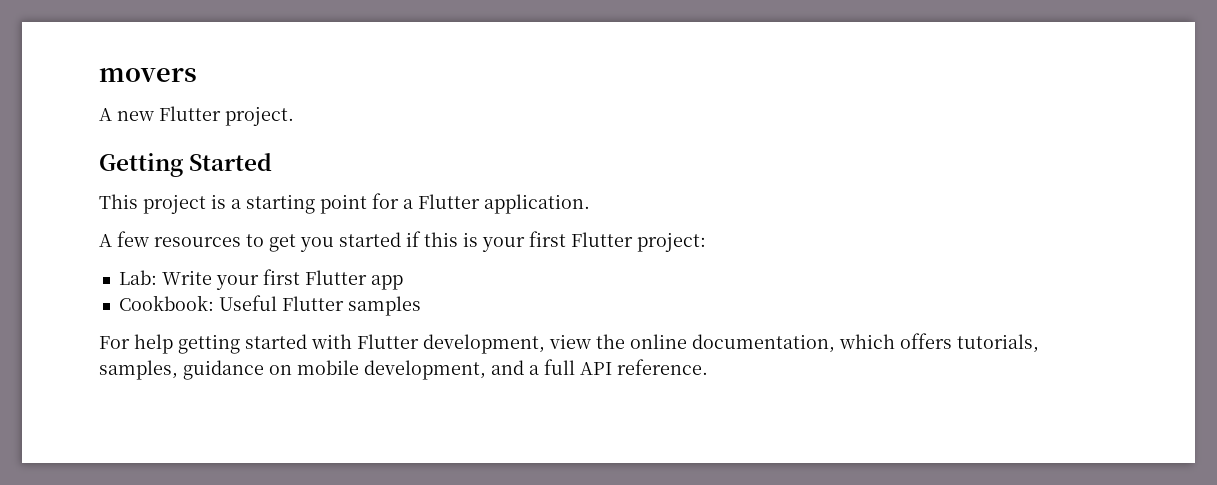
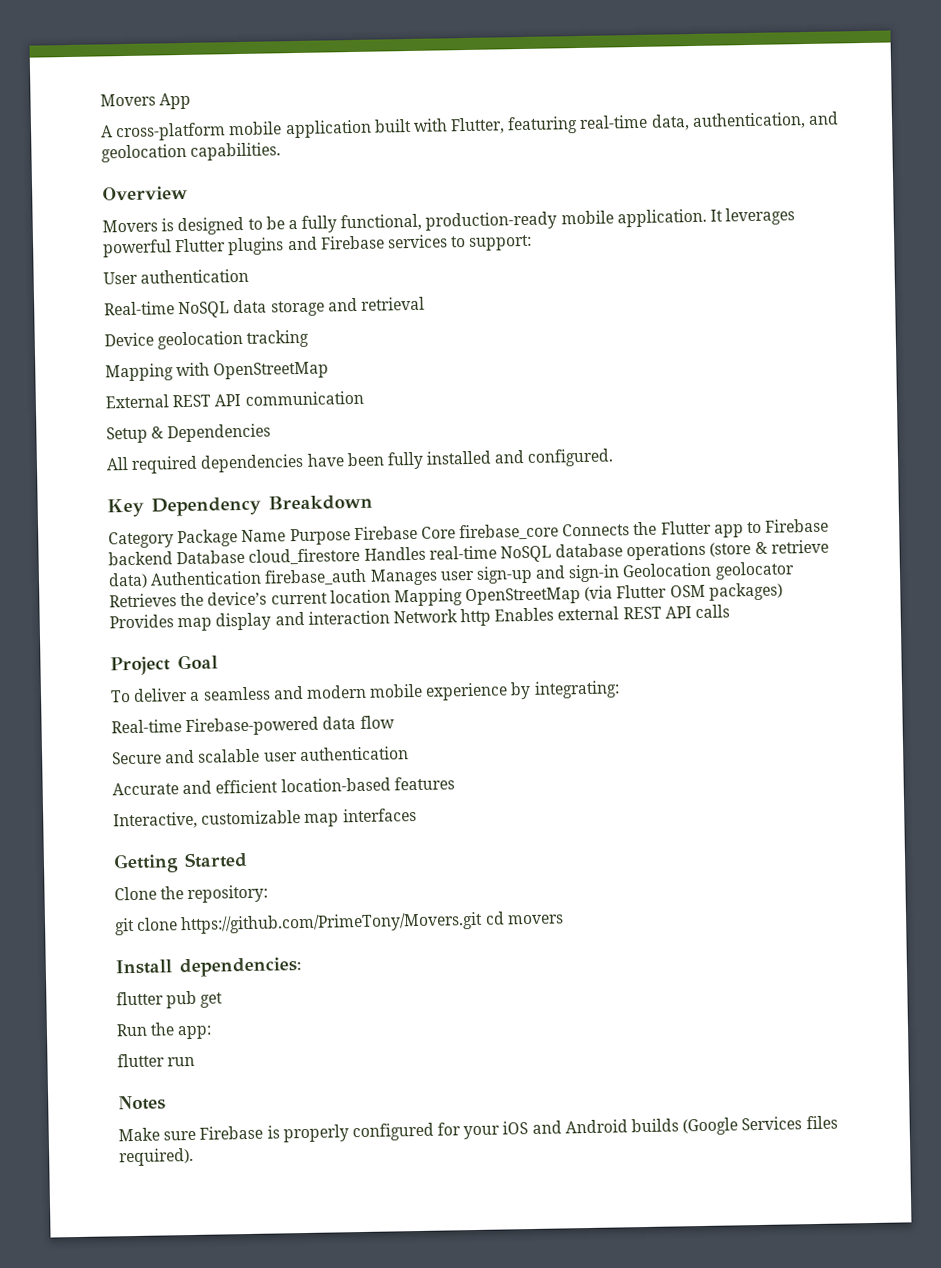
- movers
- A new Flutter project.
+ Movers App
+ A cross-platform mobile application built with Flutter, featuring real-time data, authentication, and geolocation capabilities.
+ Overview
+ Movers is designed to be a fully functional, production-ready mobile application. It leverages powerful Flutter plugins and Firebase services to support:
+ User authentication
+ Real-time NoSQL data storage and retrieval
+ Device geolocation tracking
+ Mapping with OpenStreetMap
+ External REST API communication
+ Setup & Dependencies
+ All required dependencies have been fully installed and configured.
+ Key Dependency Breakdown
+ Category Package Name Purpose Firebase Core firebase_core Connects the Flutter app to Firebase backend Database cloud_firestore Handles real-time NoSQL database operations (store & retrieve data) Authentication firebase_auth Manages user sign-up and sign-in Geolocation geolocator Retrieves the device’s current location Mapping OpenStreetMap (via Flutter OSM packages) Provides map display and interaction Network http Enables external REST API calls
+ Project Goal
+ To deliver a seamless and modern mobile experience by integrating:
+ Real-time Firebase-powered data flow
+ Secure and scalable user authentication
+ Accurate and efficient location-based features
+ Interactive, customizable map interfaces
  Getting Started
- This project is a starting point for a Flutter application.
- A few resources to get you started if this is your first Flutter project:
- Lab: Write your first Flutter app
- Cookbook: Useful Flutter samples
- For help getting started with Flutter development, view the online documentation, which offers tutorials, samples, guidance on mobile development, and a full API reference.
+ Clone the repository:
+ git clone https://github.com/PrimeTony/Movers.git cd movers
+ Install dependencies:
+ flutter pub get
+ Run the app:
+ flutter run
+ Notes
+ Make sure Firebase is properly configured for your iOS and Android builds (Google Services files required).

